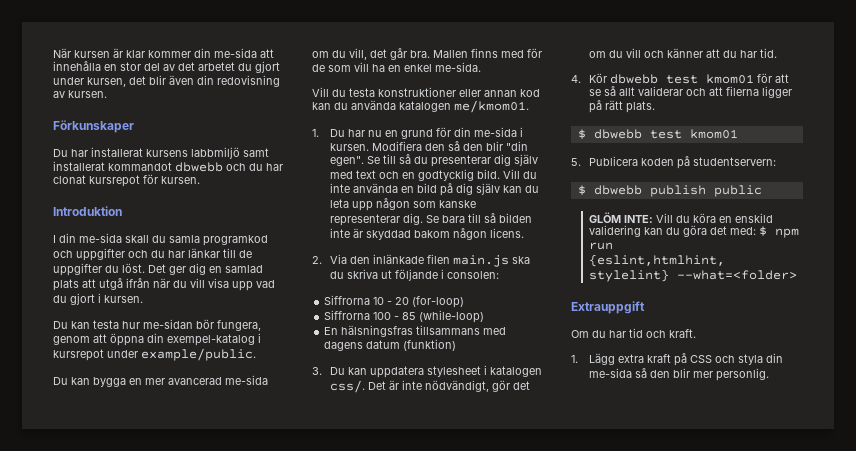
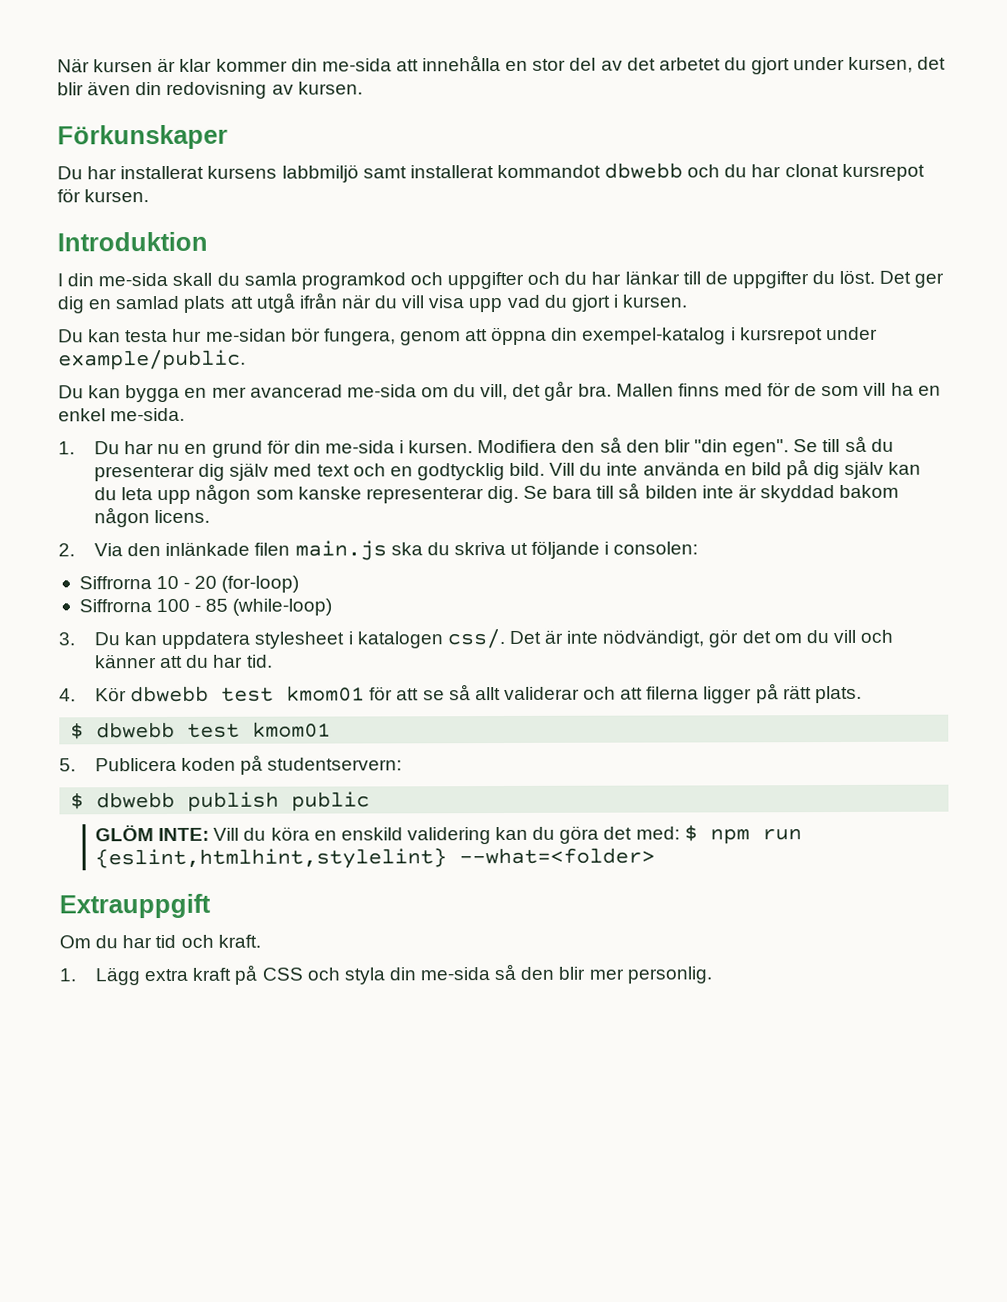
- Vill du testa konstruktioner eller annan kod kan du använda katalogen me/kmom01.
- En hälsningsfras tillsammans med dagens datum (funktion)

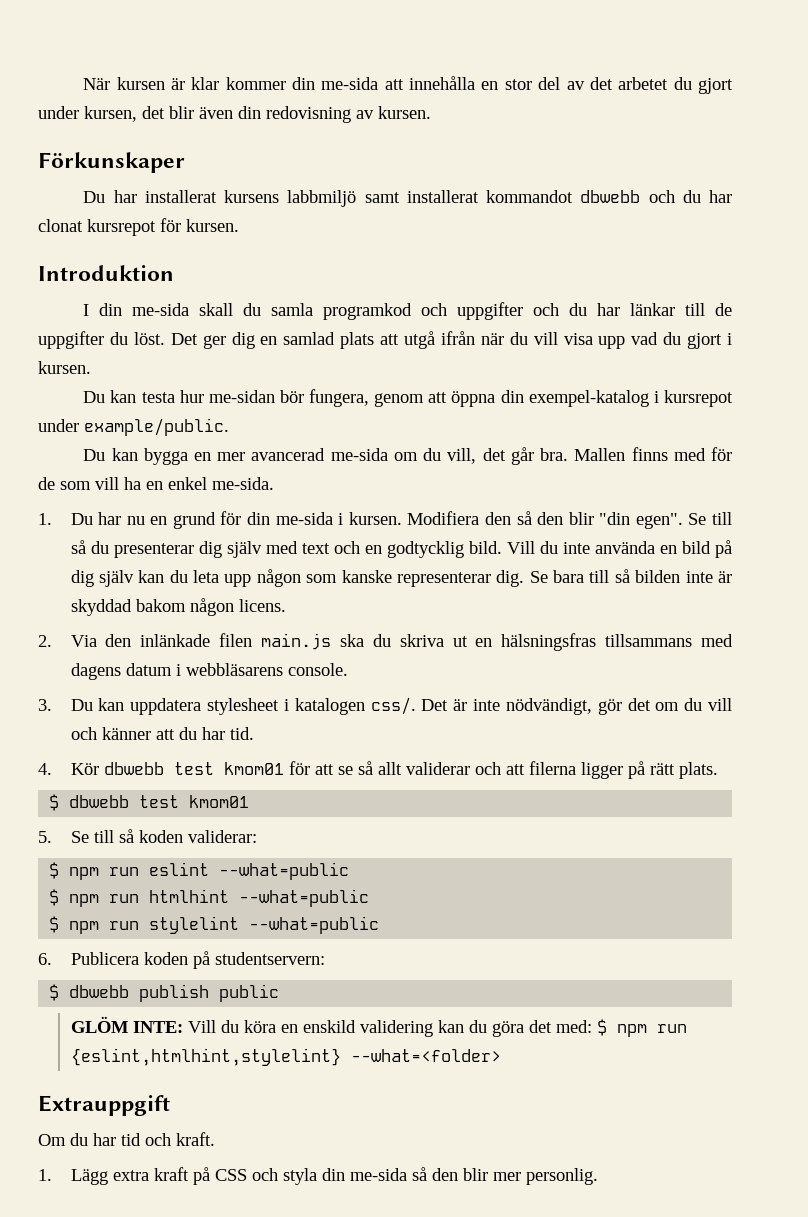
- 2. Via den inlänkade filen main.js ska du skriva ut följande i consolen:
- Siffrorna 10 - 20 (for-loop)
- Siffrorna 100 - 85 (while-loop)
+ 2. Via den inlänkade filen main.js ska du skriva ut en hälsningsfras tillsammans med dagens datum i webbläsarens console.
- 5. Publicera koden på studentservern:
+ 5. Se till så koden validerar:
+ $ npm run eslint --what=public
+ $ npm run htmlhint --what=public
+ $ npm run stylelint --what=public
+ 6. Publicera koden på studentservern:

